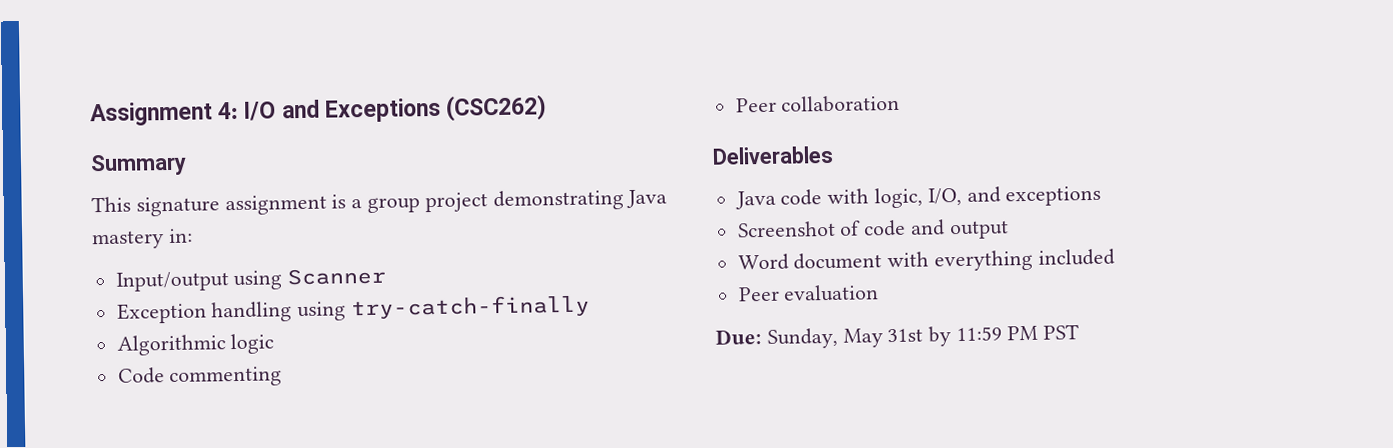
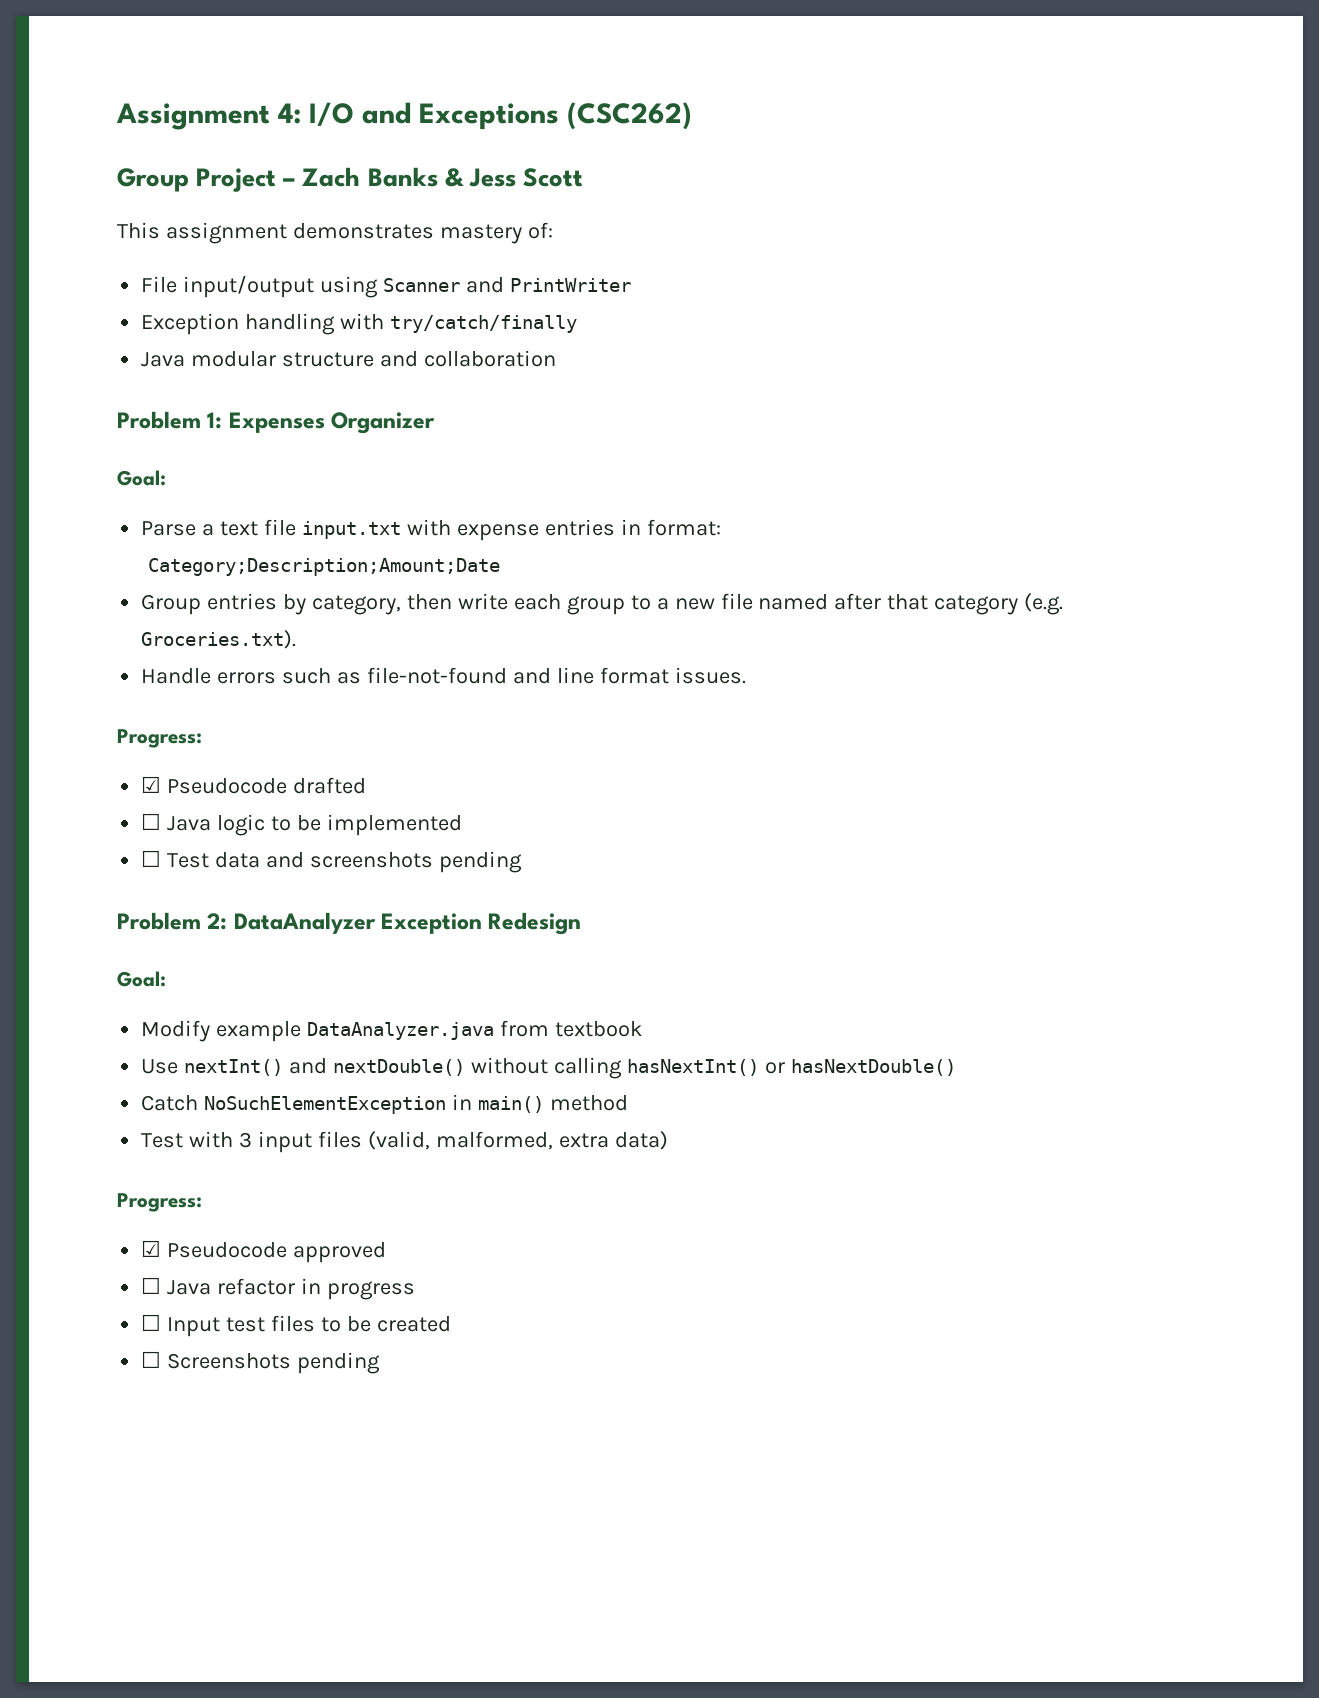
- Summary
- This signature assignment is a group project demonstrating Java mastery in:
- Input/output using Scanner
+ Group Project – Zach Banks & Jess Scott
+ This assignment demonstrates mastery of:
+ File input/output using Scanner and PrintWriter
- Exception handling using try-catch-finally
- Algorithmic logic
- Code commenting
- Peer collaboration
- Deliverables
- Java code with logic, I/O, and exceptions
- Screenshot of code and output
- Word document with everything included
- Peer evaluation
- Due: Sunday, May 31st by 11:59 PM PST
+ Exception handling with try/catch/finally
+ Java modular structure and collaboration
+ Problem 1: Expenses Organizer
+ Goal:
+ Parse a text file input.txt with expense entries in format:
+ Category;Description;Amount;Date
+ Group entries by category, then write each group to a new file named after that category (e.g. Groceries.txt).
+ Handle errors such as file-not-found and line format issues.
+ Progress:
+ ☑ Pseudocode drafted
+ ☐ Java logic to be implemented
+ ☐ Test data and screenshots pending
+ Problem 2: DataAnalyzer Exception Redesign
+ Goal:
+ Modify example DataAnalyzer.java from textbook
+ Use nextInt() and nextDouble() without calling hasNextInt() or hasNextDouble()
+ Catch NoSuchElementException in main() method
+ Test with 3 input files (valid, malformed, extra data)
+ Progress:
+ ☑ Pseudocode approved
+ ☐ Java refactor in progress
+ ☐ Input test files to be created
+ ☐ Screenshots pending

